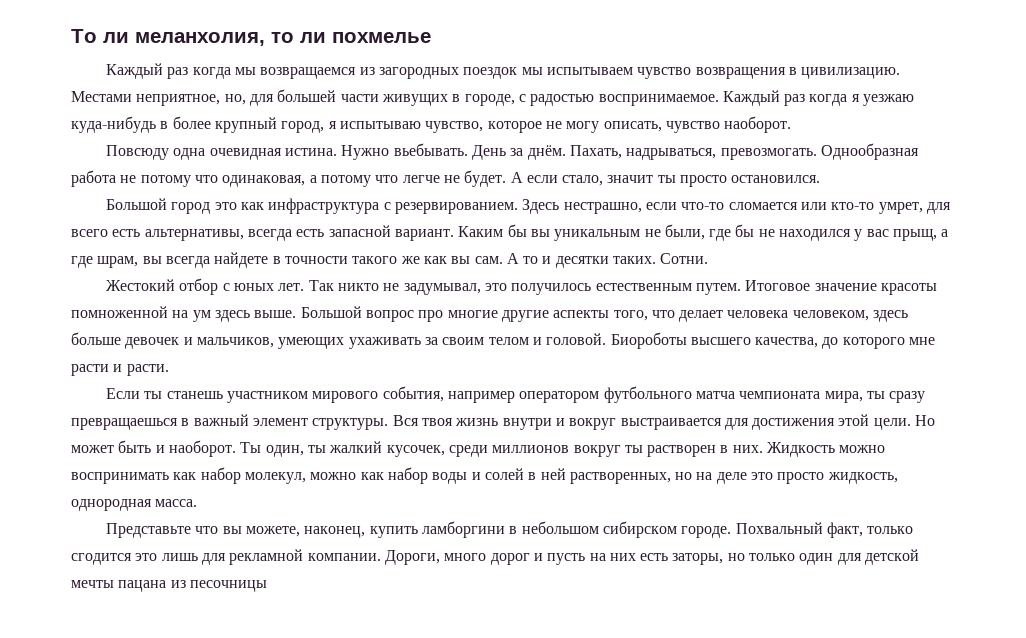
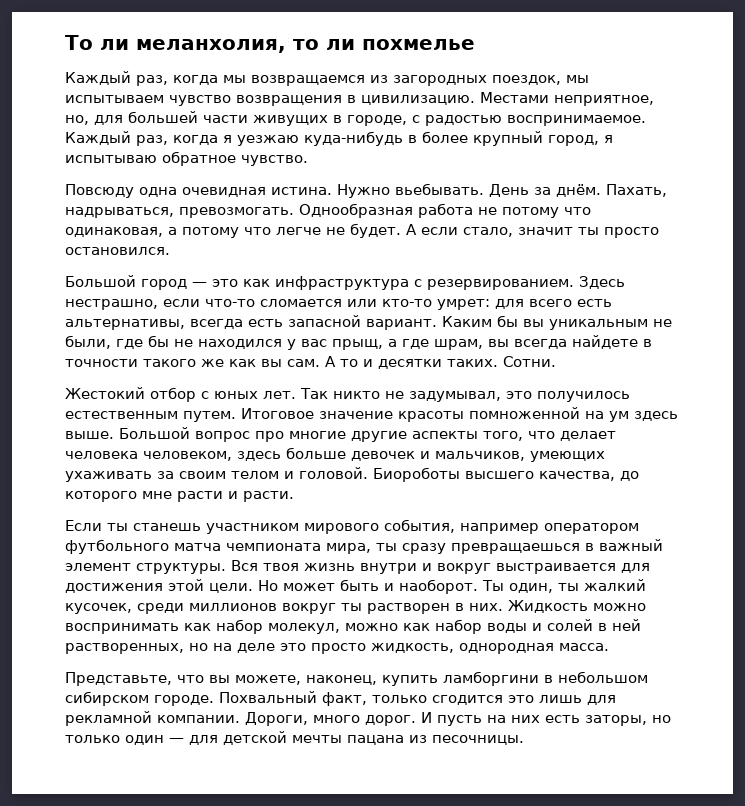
- Каждый раз когда мы возвращаемся из загородных поездок мы испытываем чувство возвращения в цивилизацию.
+ Каждый раз, когда мы возвращаемся из загородных поездок, мы испытываем чувство возвращения в цивилизацию.
- Каждый раз когда я уезжаю куда-нибудь в более крупный город, я испытываю чувство, которое не могу описать, чувство наоборот.
+ Каждый раз, когда я уезжаю куда-нибудь в более крупный город, я испытываю обратное чувство.
- Большой город это как инфраструктура с резервированием.
+ Большой город — это как инфраструктура с резервированием.
- Здесь нестрашно, если что-то сломается или кто-то умрет, для всего есть альтернативы, всегда есть запасной вариант.
+ Здесь нестрашно, если что-то сломается или кто-то умрет: для всего есть альтернативы, всегда есть запасной вариант.
- Представьте что вы можете, наконец, купить ламборгини в небольшом сибирском городе.
+ Представьте, что вы можете, наконец, купить ламборгини в небольшом сибирском городе.
- Дороги, много дорог и пусть на них есть заторы, но только один для детской мечты пацана из песочницы
+ Дороги, много дорог. И пусть на них есть заторы, но только один — для детской мечты пацана из песочницы.

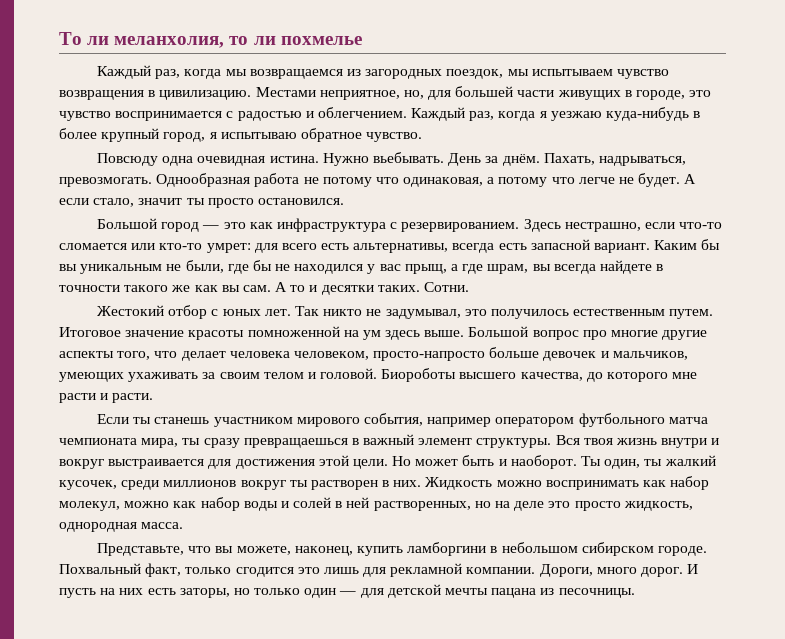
- Местами неприятное, но, для большей части живущих в городе, с радостью воспринимаемое.
+ Местами неприятное, но, для большей части живущих в городе, это чувство воспринимается с радостью и облегчением.
- Большой вопрос про многие другие аспекты того, что делает человека человеком, здесь больше девочек и мальчиков, умеющих ухаживать за своим телом и головой.
+ Большой вопрос про многие другие аспекты того, что делает человека человеком, просто-напросто больше девочек и мальчиков, умеющих ухаживать за своим телом и головой.

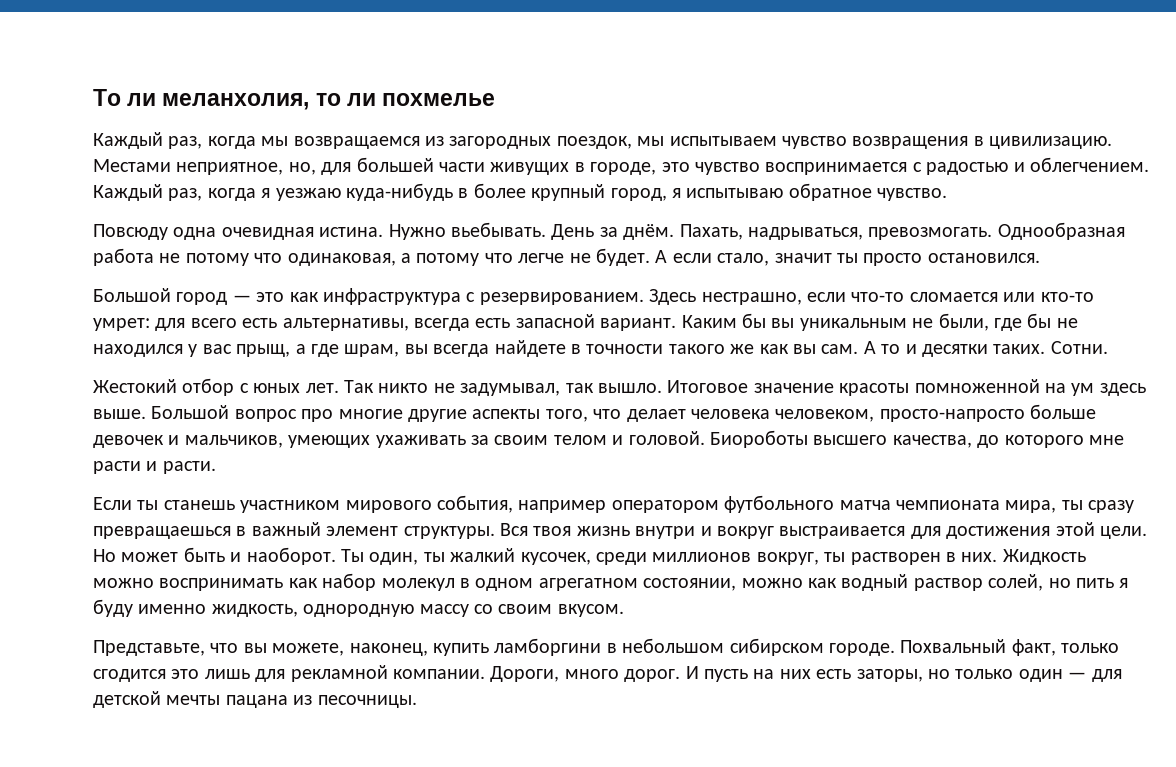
- Так никто не задумывал, это получилось естественным путем.
+ Так никто не задумывал, так вышло.
- Ты один, ты жалкий кусочек, среди миллионов вокруг ты растворен в них.
+ Ты один, ты жалкий кусочек, среди миллионов вокруг, ты растворен в них.
- Жидкость можно воспринимать как набор молекул, можно как набор воды и солей в ней растворенных, но на деле это просто жидкость, однородная масса.
+ Жидкость можно воспринимать как набор молекул в одном агрегатном состоянии, можно как водный раствор солей, но пить я буду именно жидкость, однородную массу со своим вкусом.

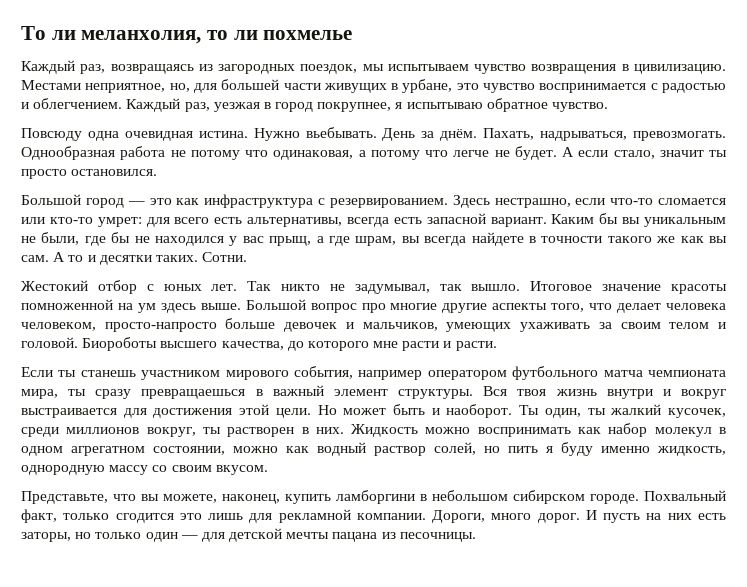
- Каждый раз, когда мы возвращаемся из загородных поездок, мы испытываем чувство возвращения в цивилизацию.
+ Каждый раз, возвращаясь из загородных поездок, мы испытываем чувство возвращения в цивилизацию.
- Местами неприятное, но, для большей части живущих в городе, это чувство воспринимается с радостью и облегчением.
+ Местами неприятное, но, для большей части живущих в урбане, это чувство воспринимается с радостью и облегчением.
- Каждый раз, когда я уезжаю куда-нибудь в более крупный город, я испытываю обратное чувство.
+ Каждый раз, уезжая в город покрупнее, я испытываю обратное чувство.

